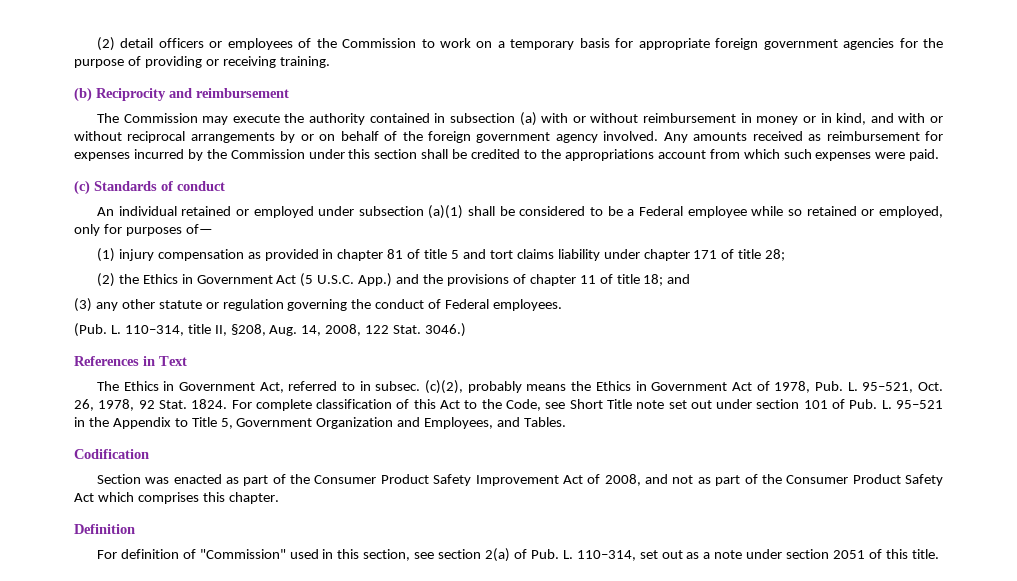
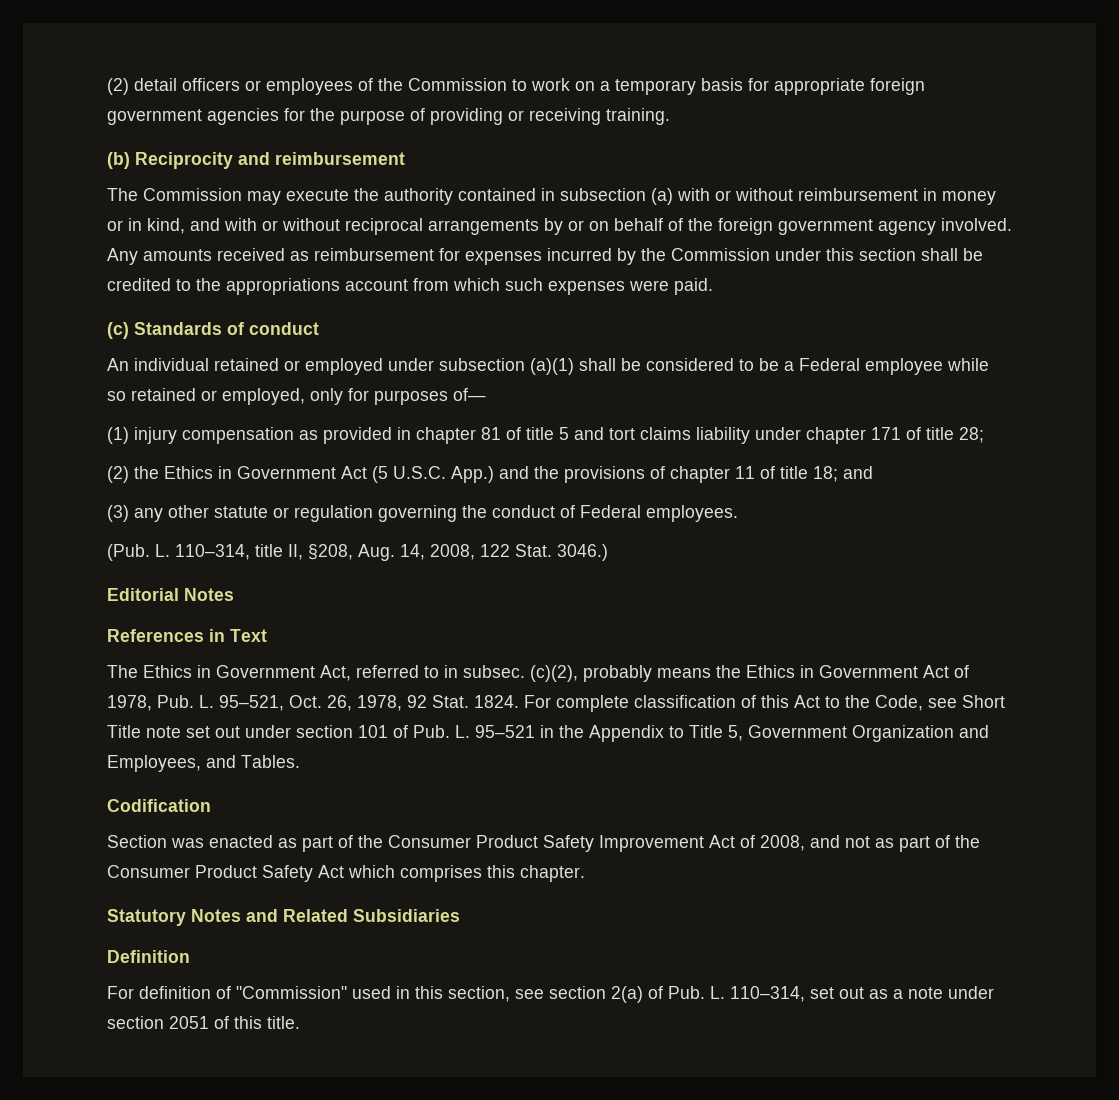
+ Editorial Notes
+ Statutory Notes and Related Subsidiaries

